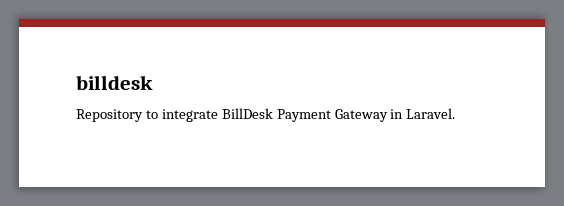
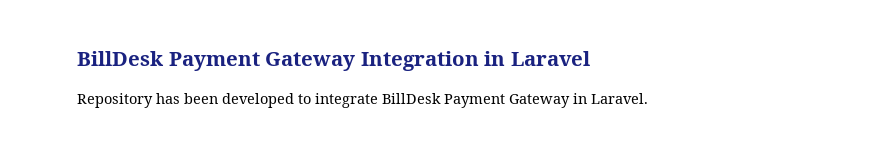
- billdesk
- Repository to integrate BillDesk Payment Gateway in Laravel.
+ BillDesk Payment Gateway Integration in Laravel
+ Repository has been developed to integrate BillDesk Payment Gateway in Laravel.

